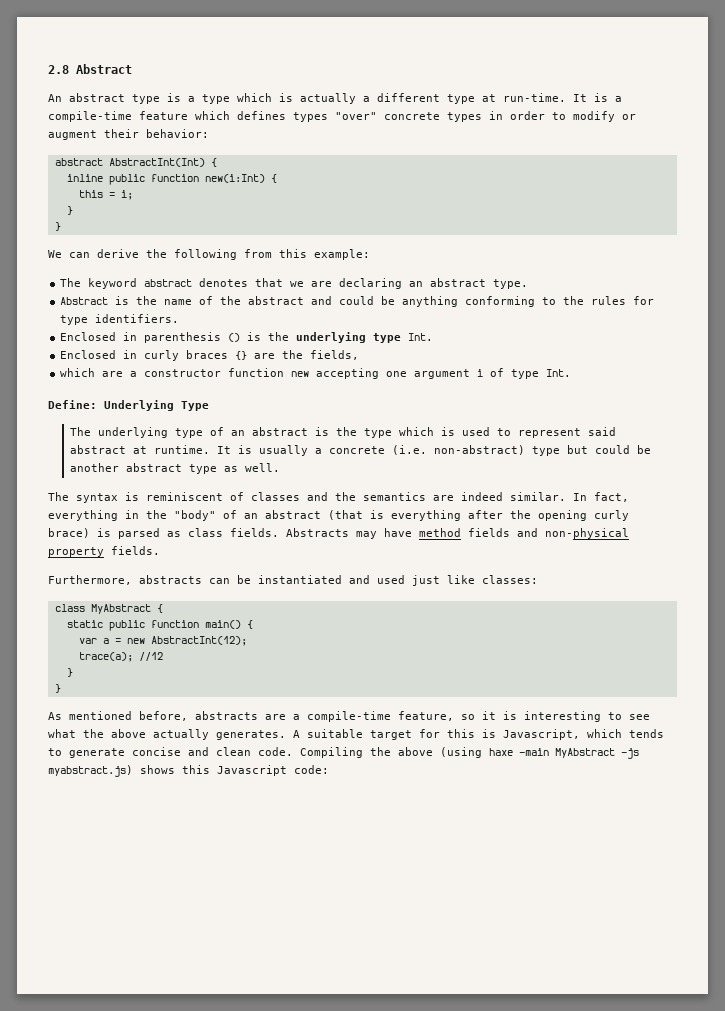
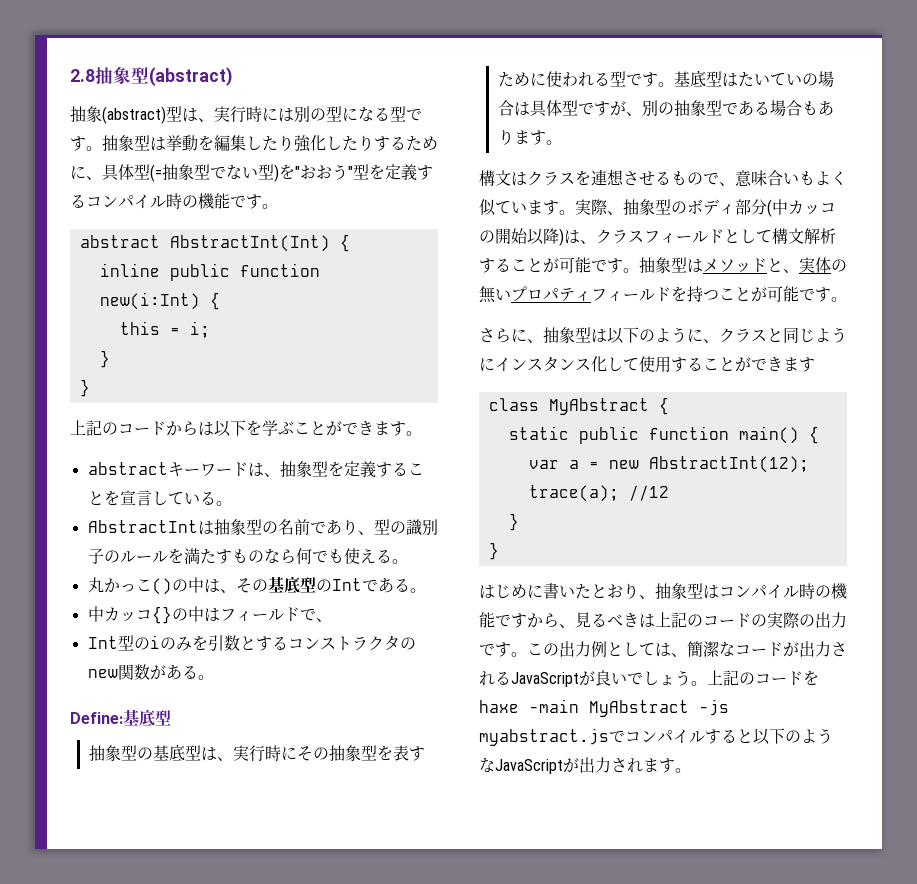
- 2.8 Abstract
- An abstract type is a type which is actually a different type at run-time. It is a compile-time feature which defines types "over" concrete types in order to modify or augment their behavior:
+ 2.8抽象型(abstract)
+ 抽象(abstract)型は、実行時には別の型になる型です。抽象型は挙動を編集したり強化したりするために、具体型(=抽象型でない型)を"おおう"型を定義するコンパイル時の機能です。
- We can derive the following from this example:
- The keyword abstract denotes that we are declaring an abstract type.
- Abstract is the name of the abstract and could be anything conforming to the rules for type identifiers.
- Enclosed in parenthesis () is the underlying type Int.
- Enclosed in curly braces {} are the fields,
- which are a constructor function new accepting one argument i of type Int.
- Define: Underlying Type
- The underlying type of an abstract is the type which is used to represent said abstract at runtime. It is usually a concrete (i.e. non-abstract) type but could be another abstract type as well.
- The syntax is reminiscent of classes and the semantics are indeed similar. In fact, everything in the "body" of an abstract (that is everything after the opening curly brace) is parsed as class fields. Abstracts may have method fields and non-physical property fields.
- Furthermore, abstracts can be instantiated and used just like classes:
+ 上記のコードからは以下を学ぶことができます。
+ abstractキーワードは、抽象型を定義することを宣言している。
+ AbstractIntは抽象型の名前であり、型の識別子のルールを満たすものなら何でも使える。
+ 丸かっこ()の中は、その基底型のIntである。
+ 中カッコ{}の中はフィールドで、
+ Int型のiのみを引数とするコンストラクタのnew関数がある。
+ Define:基底型
+ 抽象型の基底型は、実行時にその抽象型を表すために使われる型です。基底型はたいていの場合は具体型ですが、別の抽象型である場合もあります。
+ 構文はクラスを連想させるもので、意味合いもよく似ています。実際、抽象型のボディ部分(中カッコの開始以降)は、クラスフィールドとして構文解析することが可能です。抽象型はメソッドと、実体の無いプロパティフィールドを持つことが可能です。
+ さらに、抽象型は以下のように、クラスと同じようにインスタンス化して使用することができます
- As mentioned before, abstracts are a compile-time feature, so it is interesting to see what the above actually generates. A suitable target for this is Javascript, which tends to generate concise and clean code. Compiling the above (using haxe -main MyAbstract -js myabstract.js) shows this Javascript code:
+ はじめに書いたとおり、抽象型はコンパイル時の機能ですから、見るべきは上記のコードの実際の出力です。この出力例としては、簡潔なコードが出力されるJavaScriptが良いでしょう。上記のコードをhaxe -main MyAbstract -js myabstract.jsでコンパイルすると以下のようなJavaScriptが出力されます。

